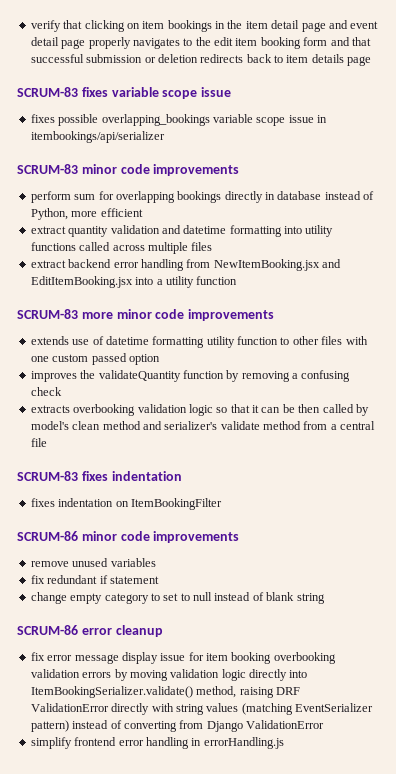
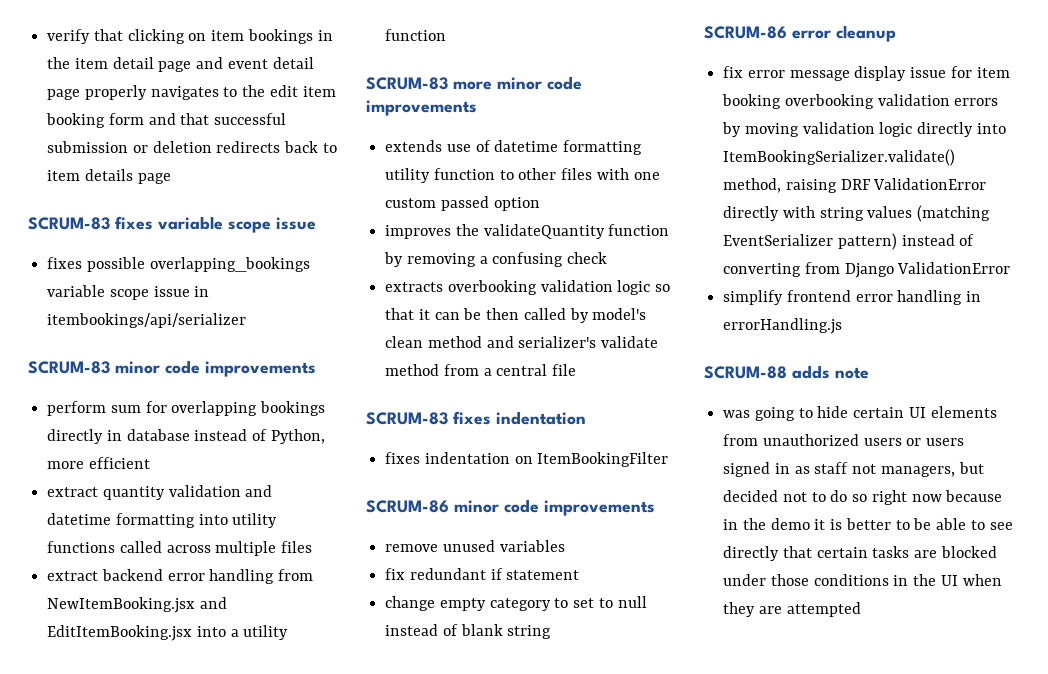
+ SCRUM-88 adds note
+ was going to hide certain UI elements from unauthorized users or users signed in as staff not managers, but decided not to do so right now because in the demo it is better to be able to see directly that certain tasks are blocked under those conditions in the UI when they are attempted

